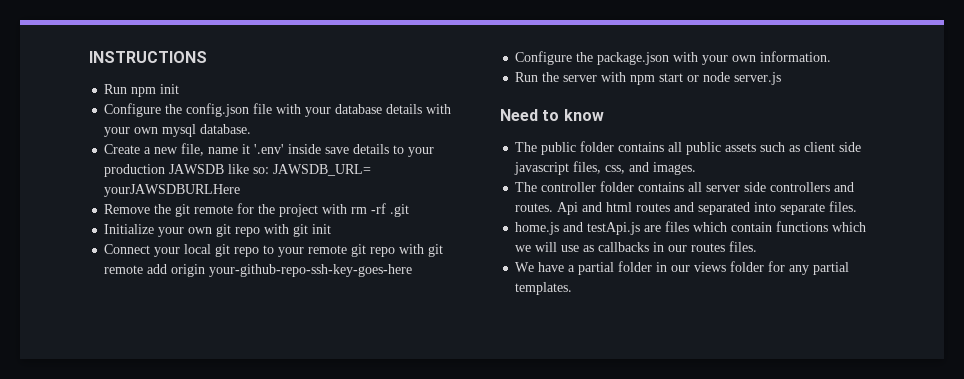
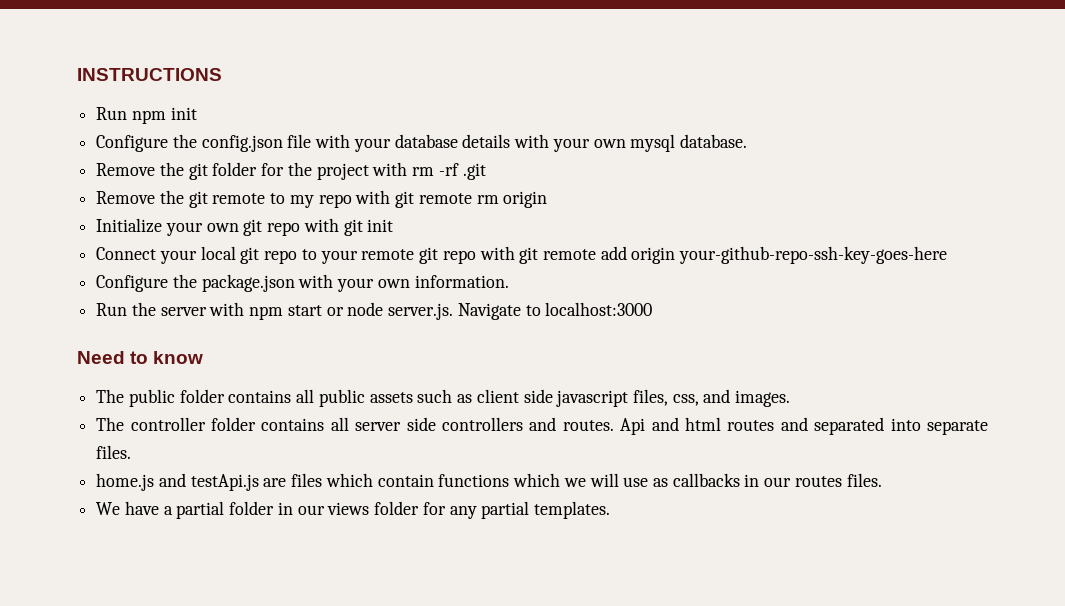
- Create a new file, name it '.env' inside save details to your production JAWSDB like so: JAWSDB_URL= yourJAWSDBURLHere
- Remove the git remote for the project with rm -rf .git
+ Remove the git folder for the project with rm -rf .git
+ Remove the git remote to my repo with git remote rm origin
- Run the server with npm start or node server.js
+ Run the server with npm start or node server.js. Navigate to localhost:3000

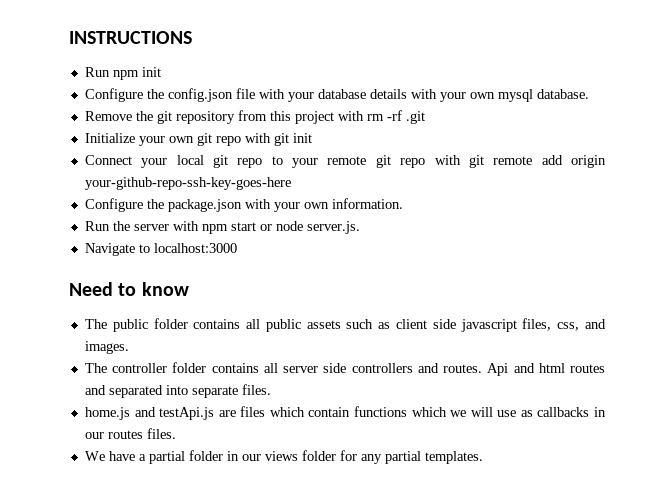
- Remove the git folder for the project with rm -rf .git
+ Remove the git repository from this project with rm -rf .git
- Remove the git remote to my repo with git remote rm origin
- Run the server with npm start or node server.js. Navigate to localhost:3000
+ Run the server with npm start or node server.js.
+ Navigate to localhost:3000

